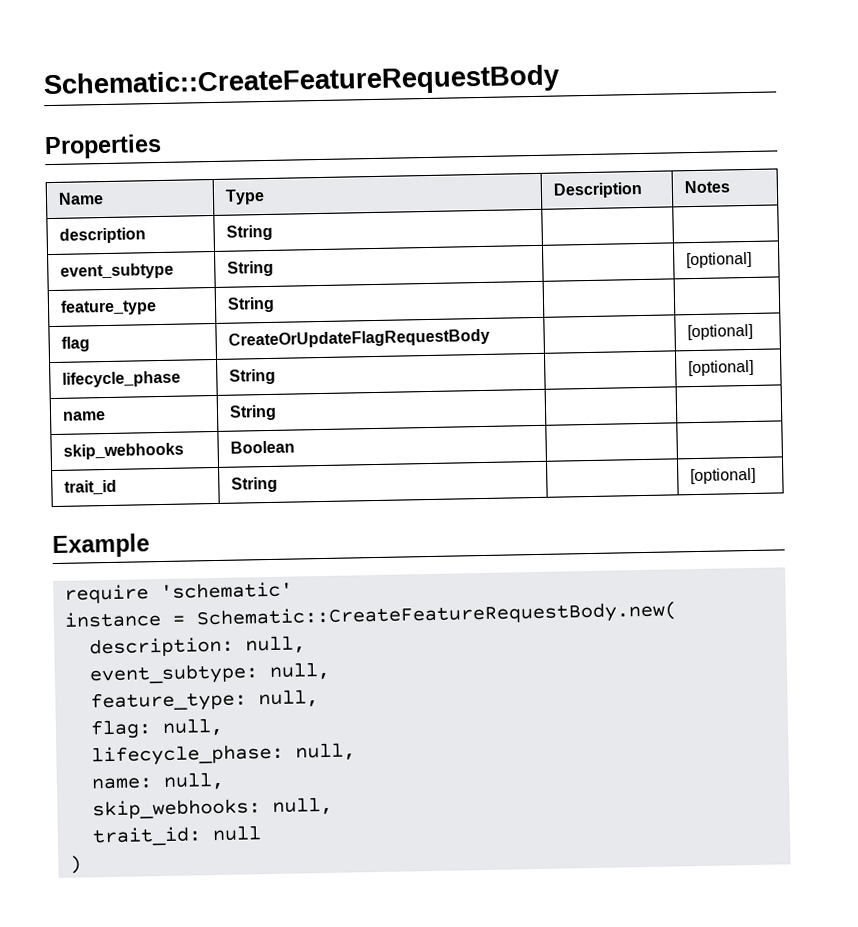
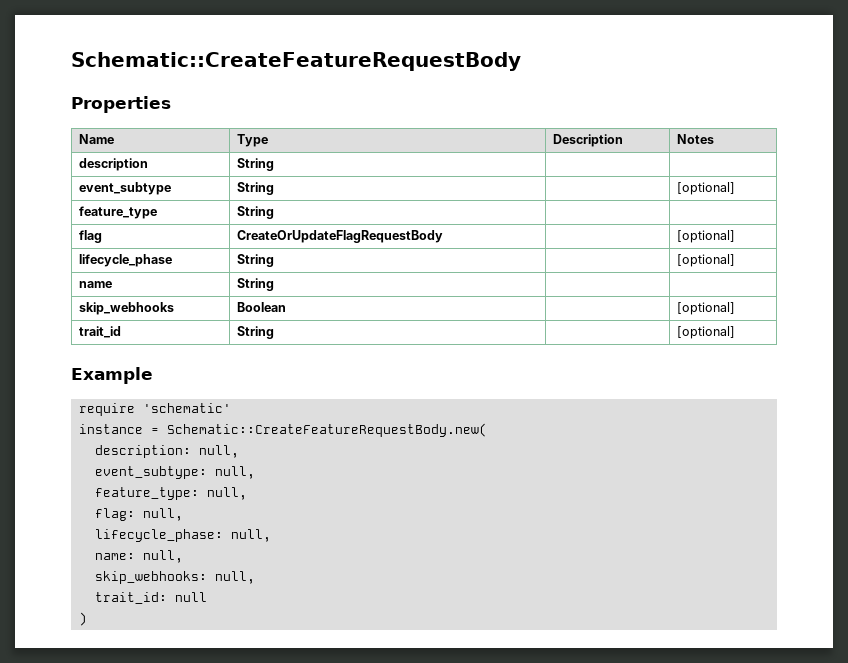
- skip_webhooks | Boolean | |
+ skip_webhooks | Boolean | | [optional]

